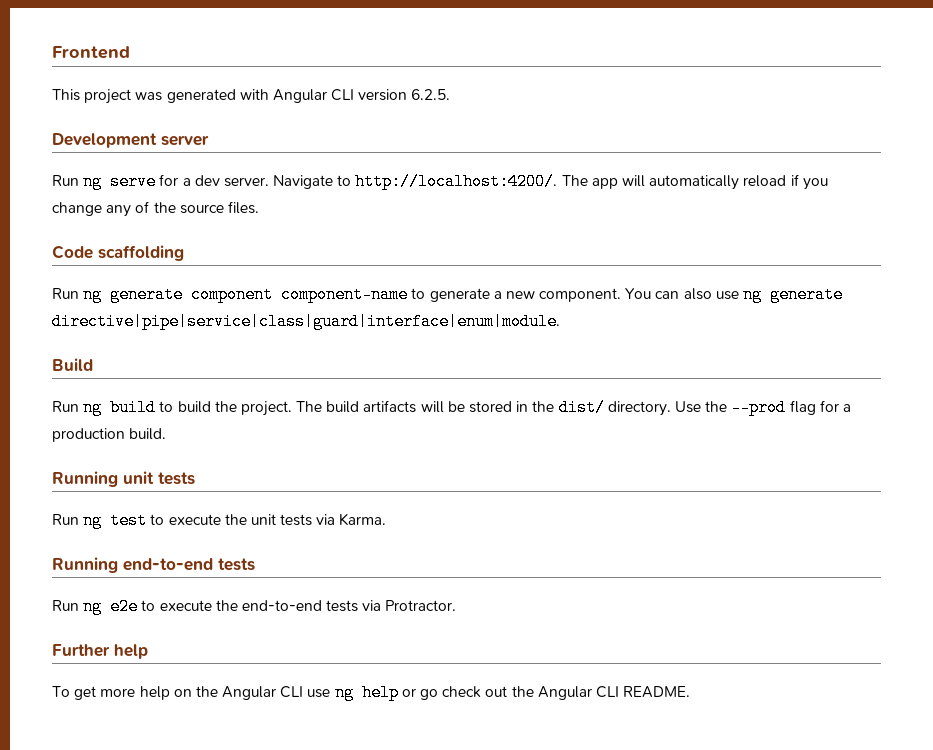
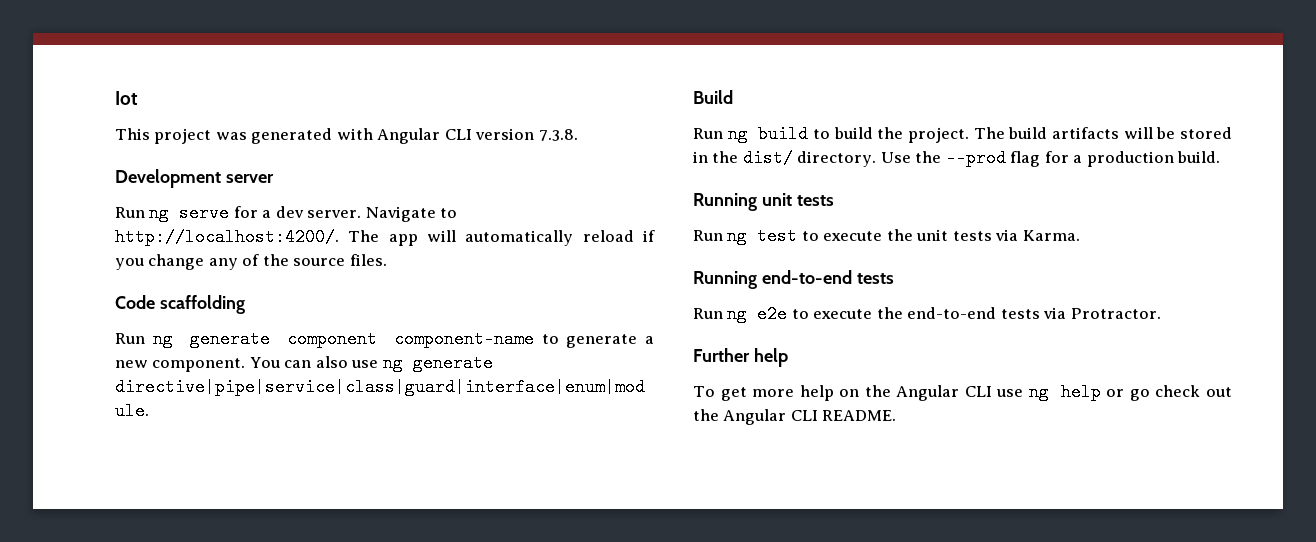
- Frontend
+ Iot
- This project was generated with Angular CLI version 6.2.5.
+ This project was generated with Angular CLI version 7.3.8.

